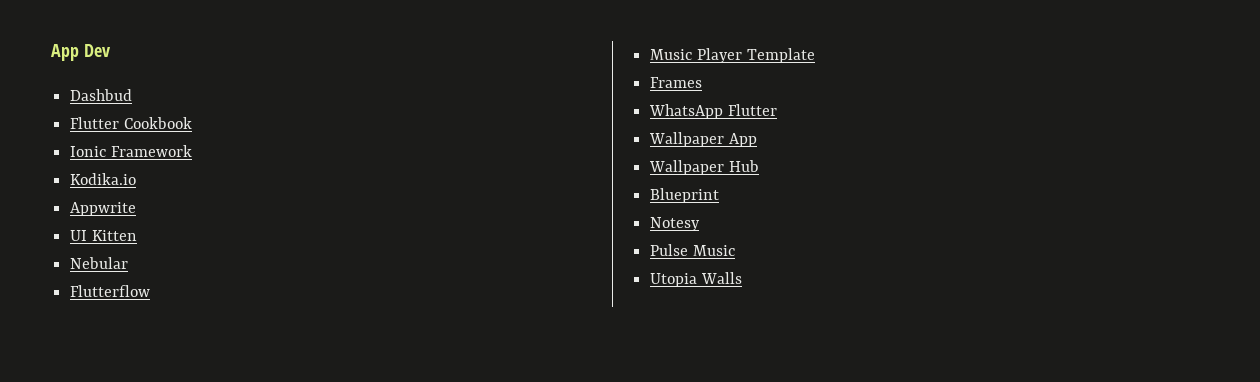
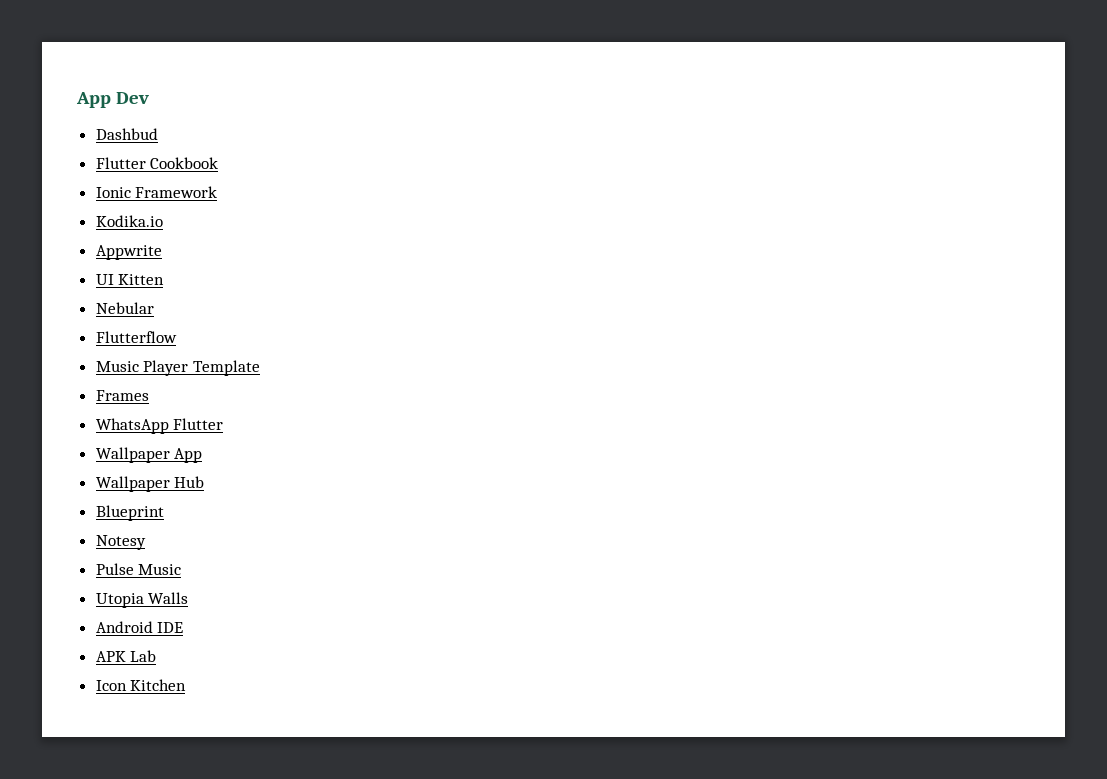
+ Android IDE
+ APK Lab
+ Icon Kitchen

